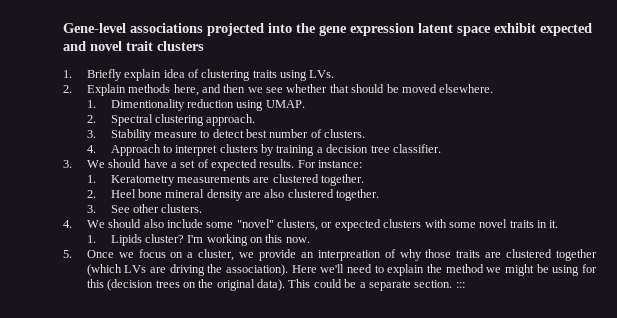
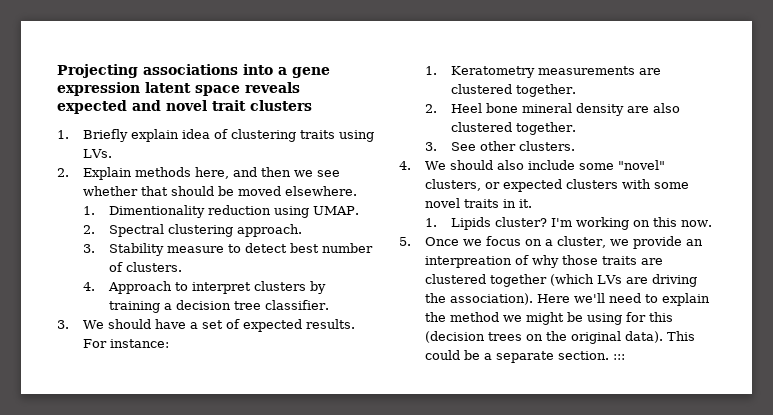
- Gene-level associations projected into the gene expression latent space exhibit expected and novel trait clusters
+ Projecting associations into a gene expression latent space reveals expected and novel trait clusters

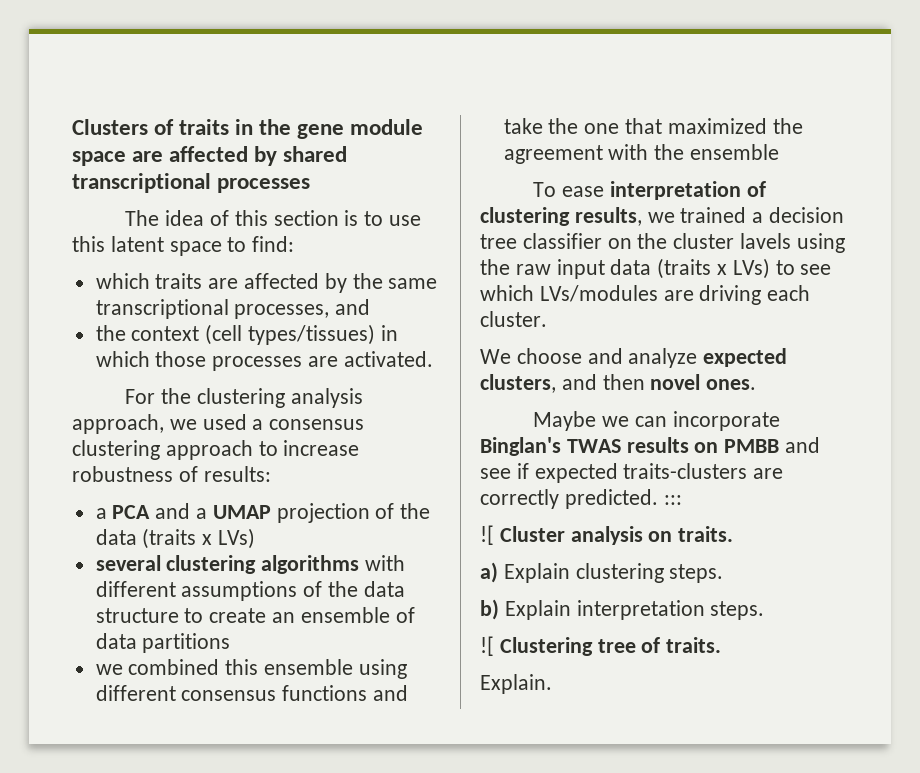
- Projecting associations into a gene expression latent space reveals expected and novel trait clusters
- 1. Briefly explain idea of clustering traits using LVs.
- 2. Explain methods here, and then we see whether that should be moved elsewhere.
- 1. Dimentionality reduction using UMAP.
- 2. Spectral clustering approach.
- 3. Stability measure to detect best number of clusters.
- 4. Approach to interpret clusters by training a decision tree classifier.
- 3. We should have a set of expected results. For instance:
- 1. Keratometry measurements are clustered together.
- 2. Heel bone mineral density are also clustered together.
- 3. See other clusters.
- 4. We should also include some "novel" clusters, or expected clusters with some novel traits in it.
- 1. Lipids cluster? I'm working on this now.
- 5. Once we focus on a cluster, we provide an interpreation of why those traits are clustered together (which LVs are driving the association). Here we'll need to explain the method we might be using for this (decision trees on the original data). This could be a separate section. :::
+ Clusters of traits in the gene module space are affected by shared transcriptional processes
+ The idea of this section is to use this latent space to find:
+ which traits are affected by the same transcriptional processes, and
+ the context (cell types/tissues) in which those processes are activated.
+ For the clustering analysis approach, we used a consensus clustering approach to increase robustness of results:
+ a PCA and a UMAP projection of the data (traits x LVs)
+ several clustering algorithms with different assumptions of the data structure to create an ensemble of data partitions
+ we combined this ensemble using different consensus functions and take the one that maximized the agreement with the ensemble
+ To ease interpretation of clustering results, we trained a decision tree classifier on the cluster lavels using the raw input data (traits x LVs) to see which LVs/modules are driving each cluster.
+ We choose and analyze expected clusters, and then novel ones.
+ Maybe we can incorporate Binglan's TWAS results on PMBB and see if expected traits-clusters are correctly predicted. :::
+ ![ Cluster analysis on traits.
+ a) Explain clustering steps.
+ b) Explain interpretation steps.
+ ![ Clustering tree of traits.
+ Explain.

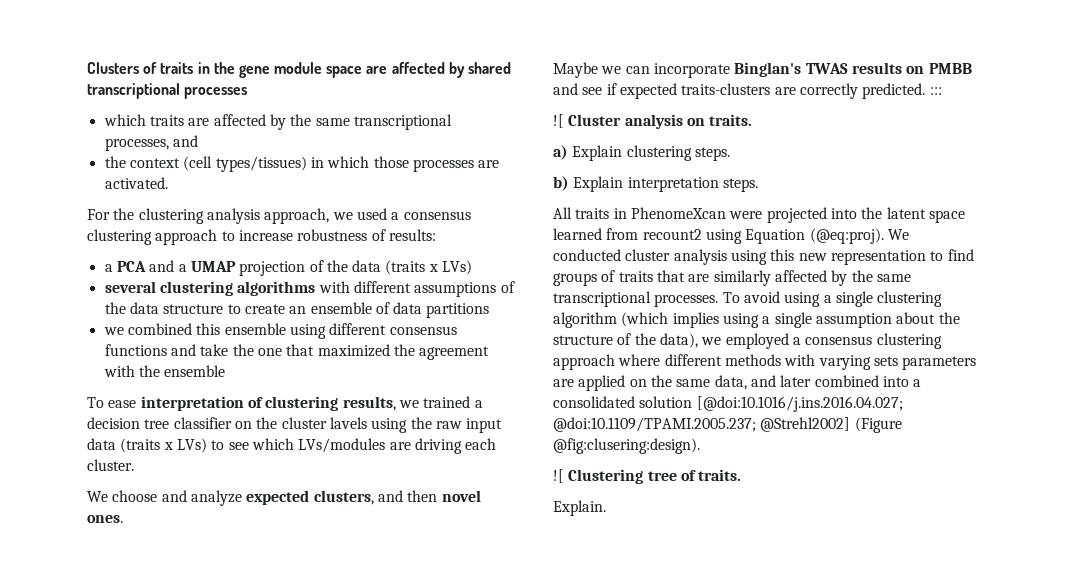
- The idea of this section is to use this latent space to find:
+ All traits in PhenomeXcan were projected into the latent space learned from recount2 using Equation (@eq:proj). We conducted cluster analysis using this new representation to find groups of traits that are similarly affected by the same transcriptional processes. To avoid using a single clustering algorithm (which implies using a single assumption about the structure of the data), we employed a consensus clustering approach where different methods with varying sets parameters are applied on the same data, and later combined into a consolidated solution [@doi:10.1016/j.ins.2016.04.027; @doi:10.1109/TPAMI.2005.237; @Strehl2002] (Figure @fig:clusering:design).

